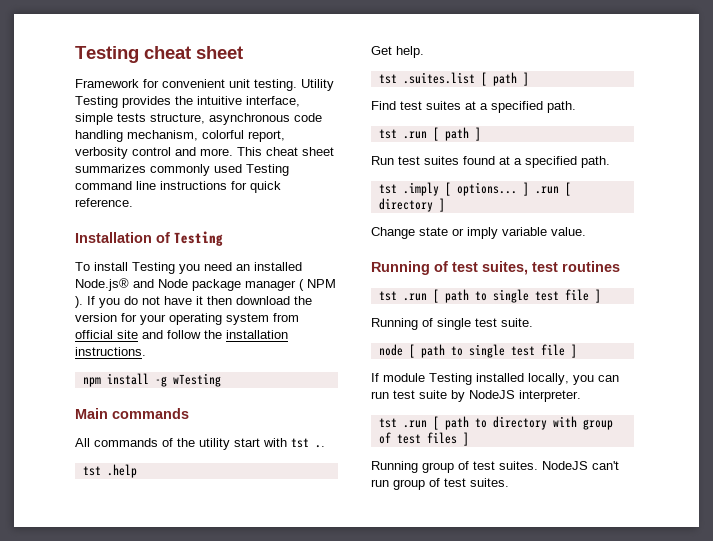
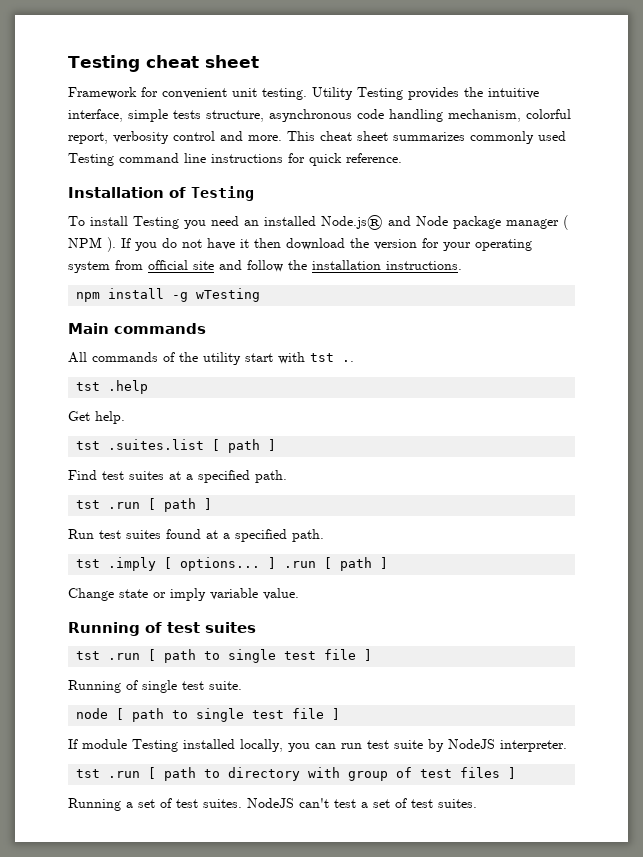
- tst .imply [ options... ] .run [ directory ]
+ tst .imply [ options... ] .run [ path ]
- Running of test suites, test routines
+ Running of test suites
- Running group of test suites.
+ Running a set of test suites.
- NodeJS can't run group of test suites.
+ NodeJS can't test a set of test suites.

